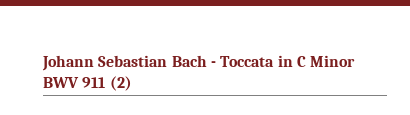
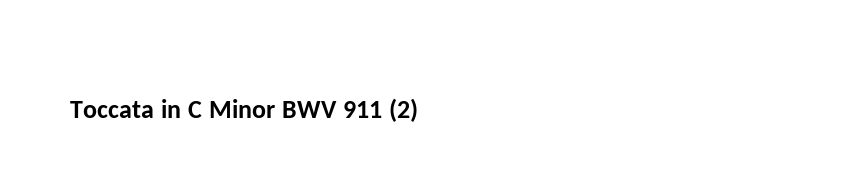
- Johann Sebastian Bach - Toccata in C Minor BWV 911 (2)
+ Toccata in C Minor BWV 911 (2)

